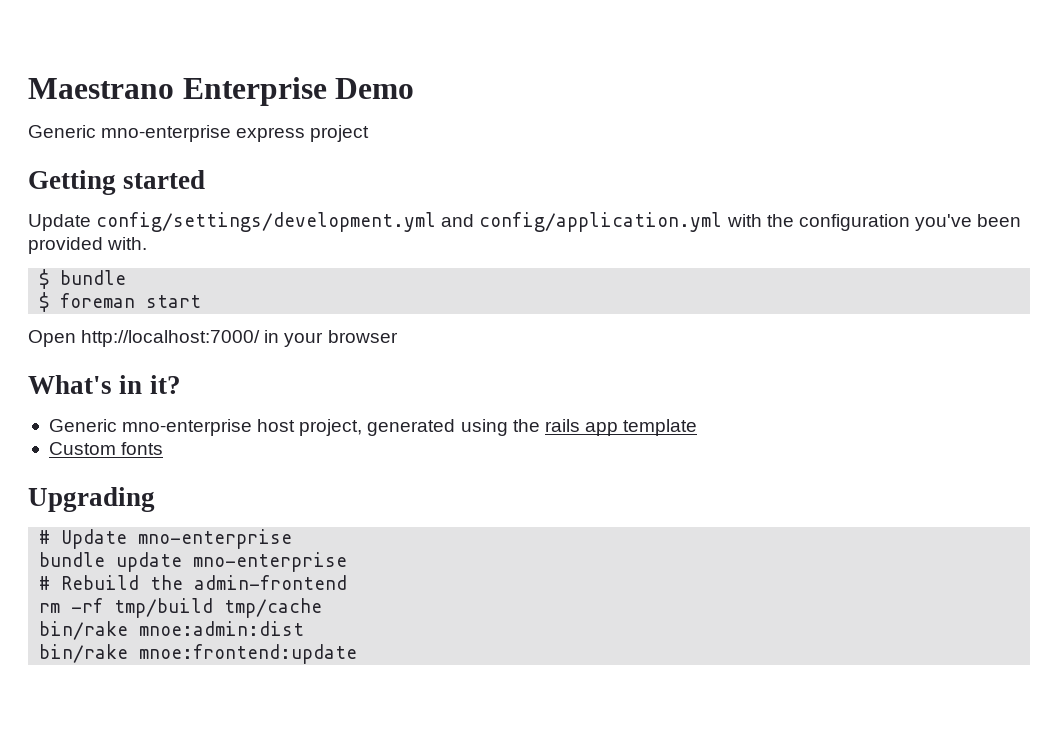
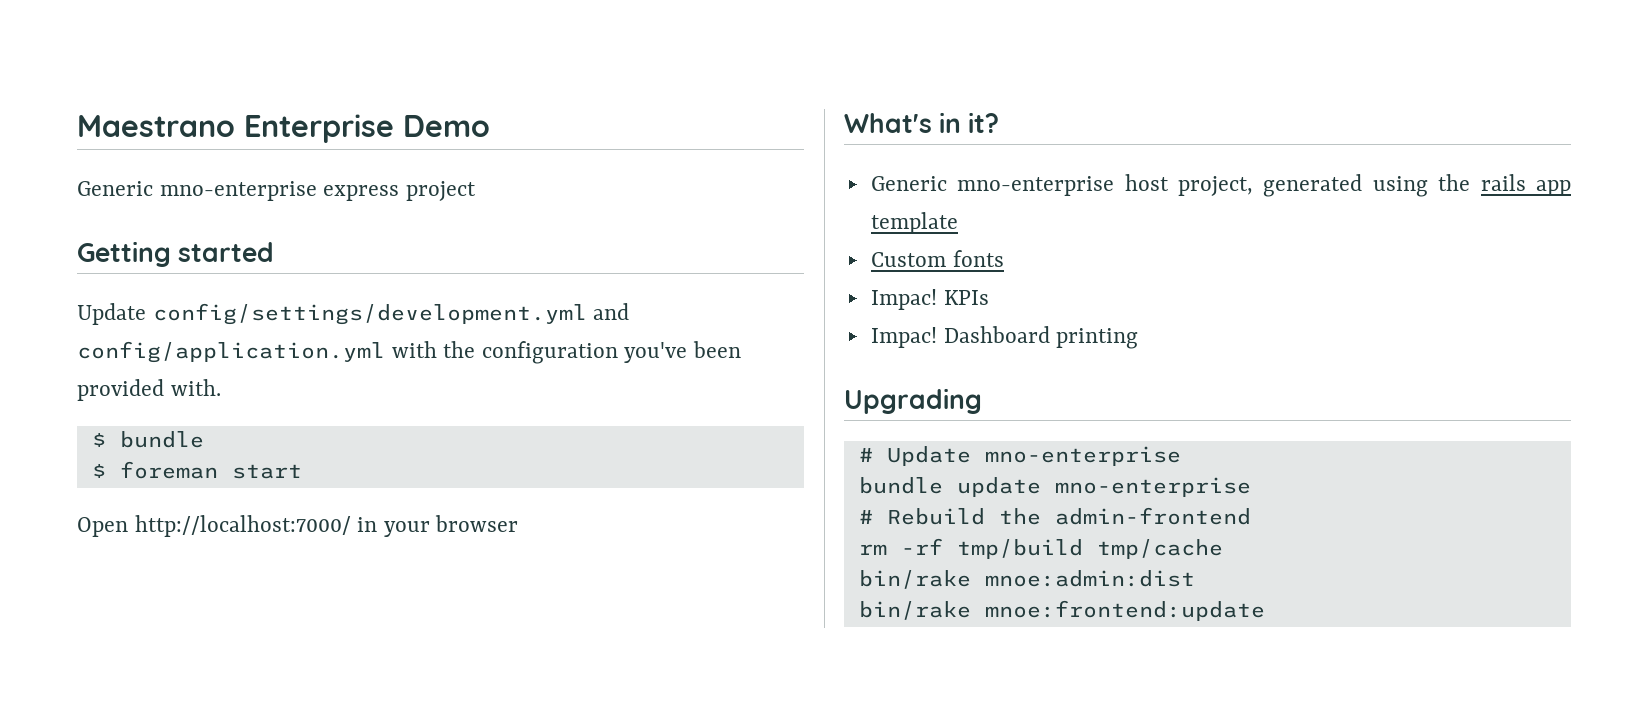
+ Impac! KPIs
+ Impac! Dashboard printing

